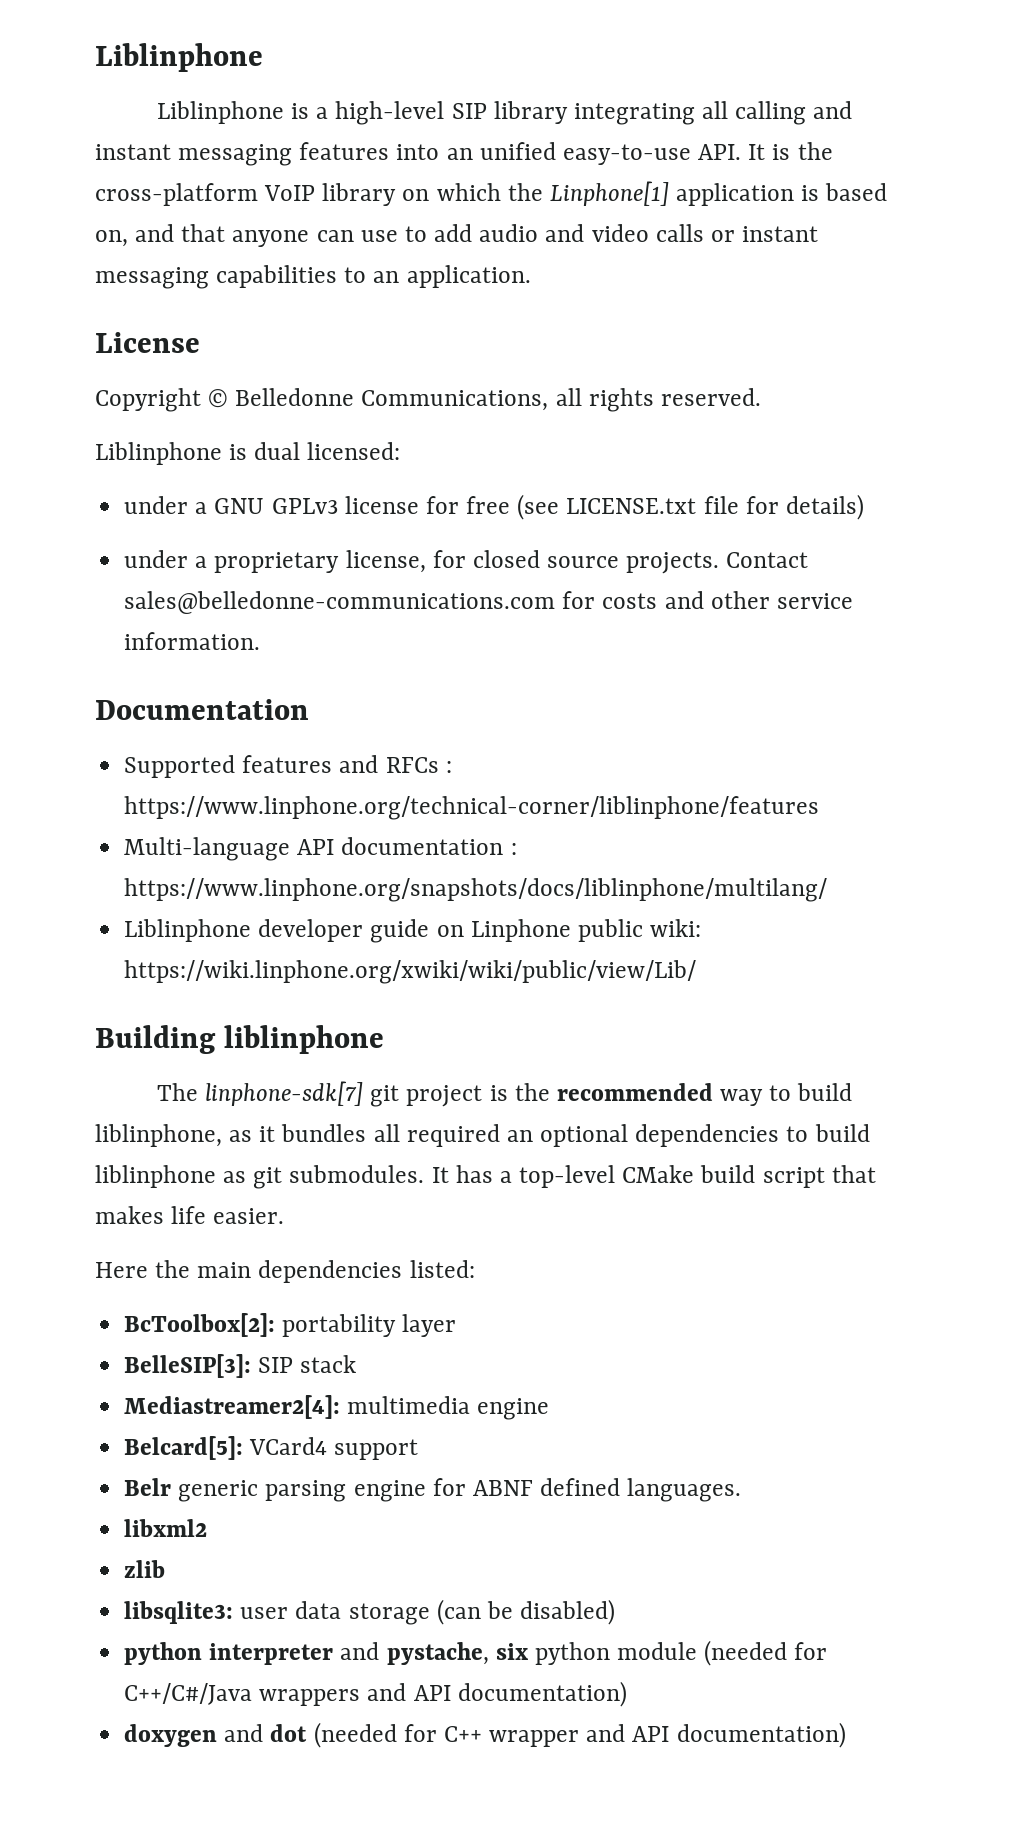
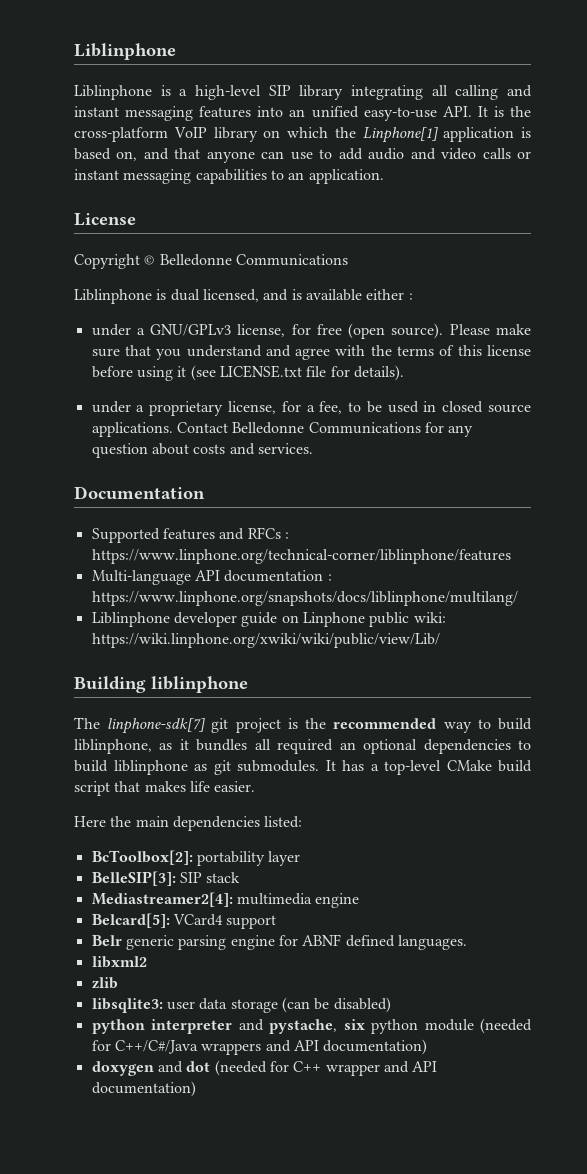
- Copyright © Belledonne Communications, all rights reserved.
+ Copyright © Belledonne Communications
- Liblinphone is dual licensed:
- under a GNU GPLv3 license for free (see LICENSE.txt file for details)
+ Liblinphone is dual licensed, and is available either :
+ under a GNU/GPLv3 license, for free (open source). Please make sure that you understand and agree with the terms of this license before using it (see LICENSE.txt file for details).
- under a proprietary license, for closed source projects. Contact sales@belledonne-communications.com for costs and other service information.
+ under a proprietary license, for a fee, to be used in closed source applications. Contact Belledonne Communications for any question about costs and services.

